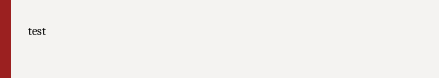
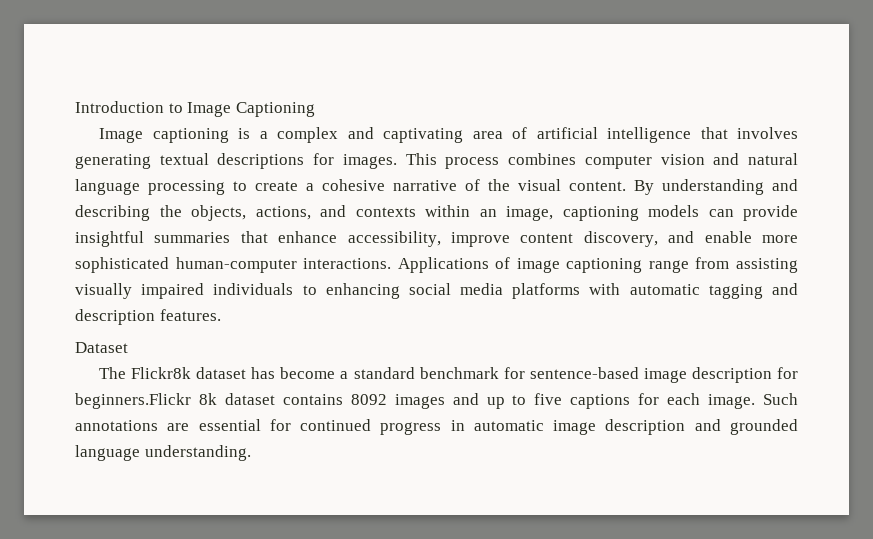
- test
+ Introduction to Image Captioning
+ Image captioning is a complex and captivating area of artificial intelligence that involves generating textual descriptions for images. This process combines computer vision and natural language processing to create a cohesive narrative of the visual content. By understanding and describing the objects, actions, and contexts within an image, captioning models can provide insightful summaries that enhance accessibility, improve content discovery, and enable more sophisticated human-computer interactions. Applications of image captioning range from assisting visually impaired individuals to enhancing social media platforms with automatic tagging and description features.
+ Dataset
+ The Flickr8k dataset has become a standard benchmark for sentence-based image description for beginners.Flickr 8k dataset contains 8092 images and up to five captions for each image. Such annotations are essential for continued progress in automatic image description and grounded language understanding.

